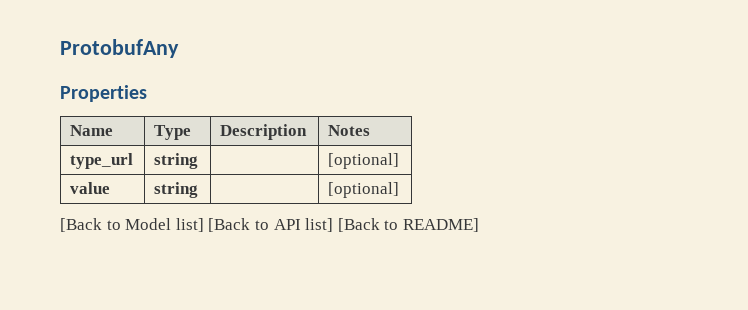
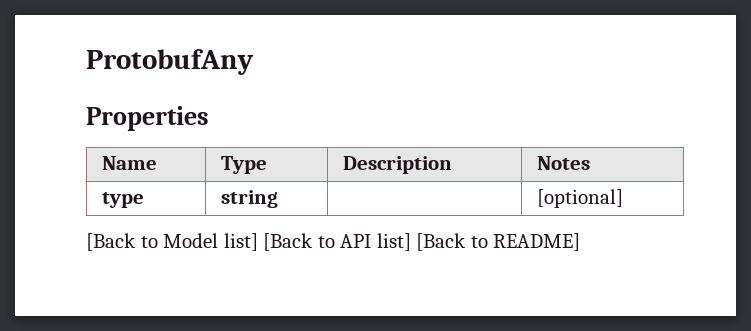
- type_url | string | | [optional]
- value | string | | [optional]
+ type | string | | [optional]

